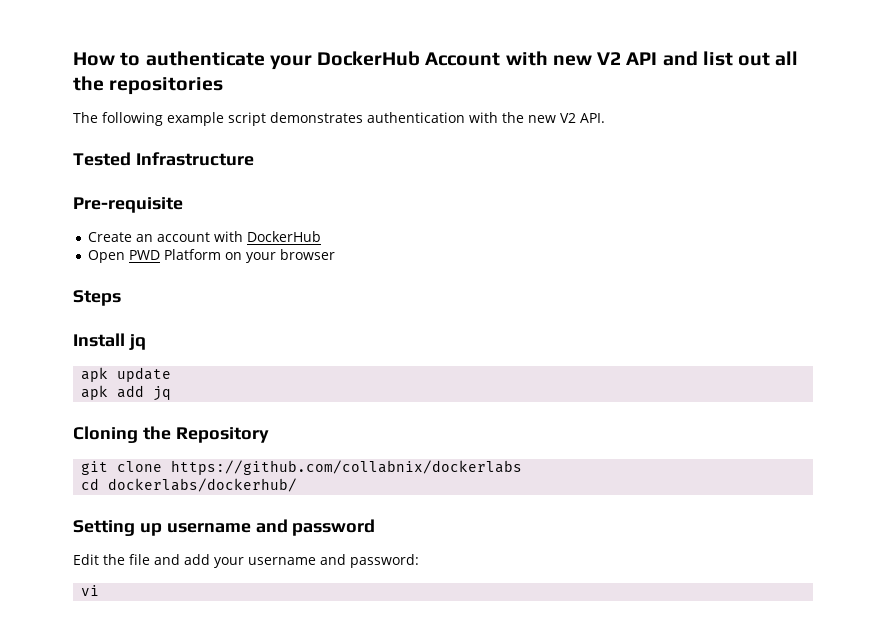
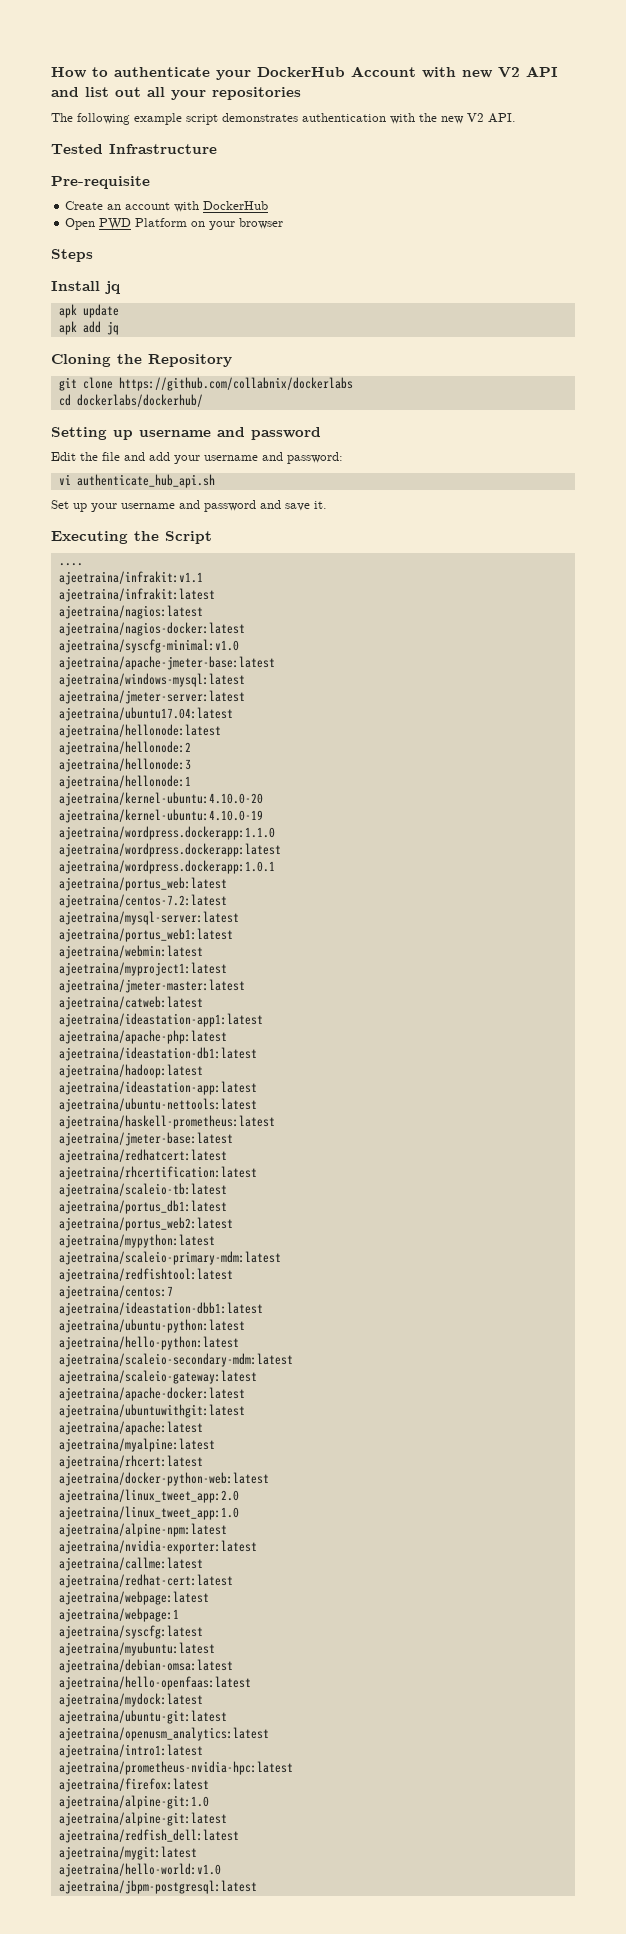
- How to authenticate your DockerHub Account with new V2 API and list out all the repositories
+ How to authenticate your DockerHub Account with new V2 API and list out all your repositories
- vi
+ vi authenticate_hub_api.sh
+ Set up your username and password and save it.
+ Executing the Script
+ ....
+ ajeetraina/infrakit:v1.1
+ ajeetraina/infrakit:latest
+ ajeetraina/nagios:latest
+ ajeetraina/nagios-docker:latest
+ ajeetraina/syscfg-minimal:v1.0
+ ajeetraina/apache-jmeter-base:latest
+ ajeetraina/windows-mysql:latest
+ ajeetraina/jmeter-server:latest
+ ajeetraina/ubuntu17.04:latest
+ ajeetraina/hellonode:latest
+ ajeetraina/hellonode:2
+ ajeetraina/hellonode:3
+ ajeetraina/hellonode:1
+ ajeetraina/kernel-ubuntu:4.10.0-20
+ ajeetraina/kernel-ubuntu:4.10.0-19
+ ajeetraina/wordpress.dockerapp:1.1.0
+ ajeetraina/wordpress.dockerapp:latest
+ ajeetraina/wordpress.dockerapp:1.0.1
+ ajeetraina/portus_web:latest
+ ajeetraina/centos-7.2:latest
+ ajeetraina/mysql-server:latest
+ ajeetraina/portus_web1:latest
+ ajeetraina/webmin:latest
+ ajeetraina/myproject1:latest
+ ajeetraina/jmeter-master:latest
+ ajeetraina/catweb:latest
+ ajeetraina/ideastation-app1:latest
+ ajeetraina/apache-php:latest
+ ajeetraina/ideastation-db1:latest
+ ajeetraina/hadoop:latest
+ ajeetraina/ideastation-app:latest
+ ajeetraina/ubuntu-nettools:latest
+ ajeetraina/haskell-prometheus:latest
+ ajeetraina/jmeter-base:latest
+ ajeetraina/redhatcert:latest
+ ajeetraina/rhcertification:latest
+ ajeetraina/scaleio-tb:latest
+ ajeetraina/portus_db1:latest
+ ajeetraina/portus_web2:latest
+ ajeetraina/mypython:latest
+ ajeetraina/scaleio-primary-mdm:latest
+ ajeetraina/redfishtool:latest
+ ajeetraina/centos:7
+ ajeetraina/ideastation-dbb1:latest
+ ajeetraina/ubuntu-python:latest
+ ajeetraina/hello-python:latest
+ ajeetraina/scaleio-secondary-mdm:latest
+ ajeetraina/scaleio-gateway:latest
+ ajeetraina/apache-docker:latest
+ ajeetraina/ubuntuwithgit:latest
+ ajeetraina/apache:latest
+ ajeetraina/myalpine:latest
+ ajeetraina/rhcert:latest
+ ajeetraina/docker-python-web:latest
+ ajeetraina/linux_tweet_app:2.0
+ ajeetraina/linux_tweet_app:1.0
+ ajeetraina/alpine-npm:latest
+ ajeetraina/nvidia-exporter:latest
+ ajeetraina/callme:latest
+ ajeetraina/redhat-cert:latest
+ ajeetraina/webpage:latest
+ ajeetraina/webpage:1
+ ajeetraina/syscfg:latest
+ ajeetraina/myubuntu:latest
+ ajeetraina/debian-omsa:latest
+ ajeetraina/hello-openfaas:latest
+ ajeetraina/mydock:latest
+ ajeetraina/ubuntu-git:latest
+ ajeetraina/openusm_analytics:latest
+ ajeetraina/intro1:latest
+ ajeetraina/prometheus-nvidia-hpc:latest
+ ajeetraina/firefox:latest
+ ajeetraina/alpine-git:1.0
+ ajeetraina/alpine-git:latest
+ ajeetraina/redfish_dell:latest
+ ajeetraina/mygit:latest
+ ajeetraina/hello-world:v1.0
+ ajeetraina/jbpm-postgresql:latest

